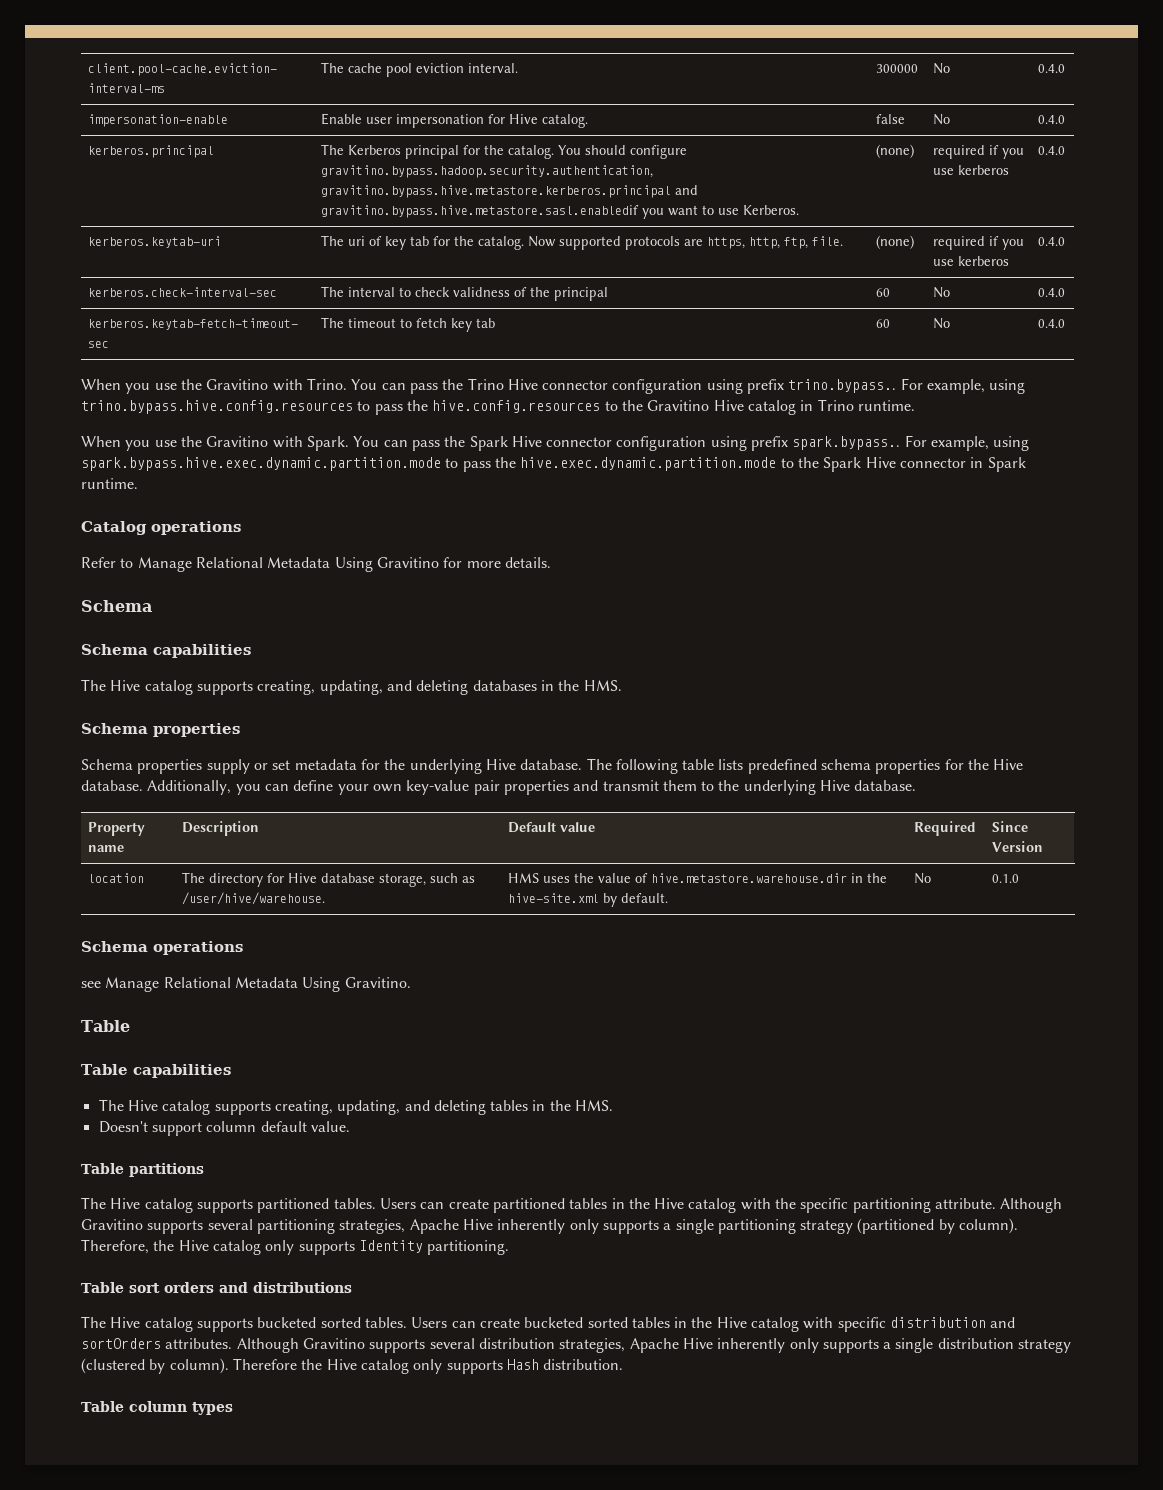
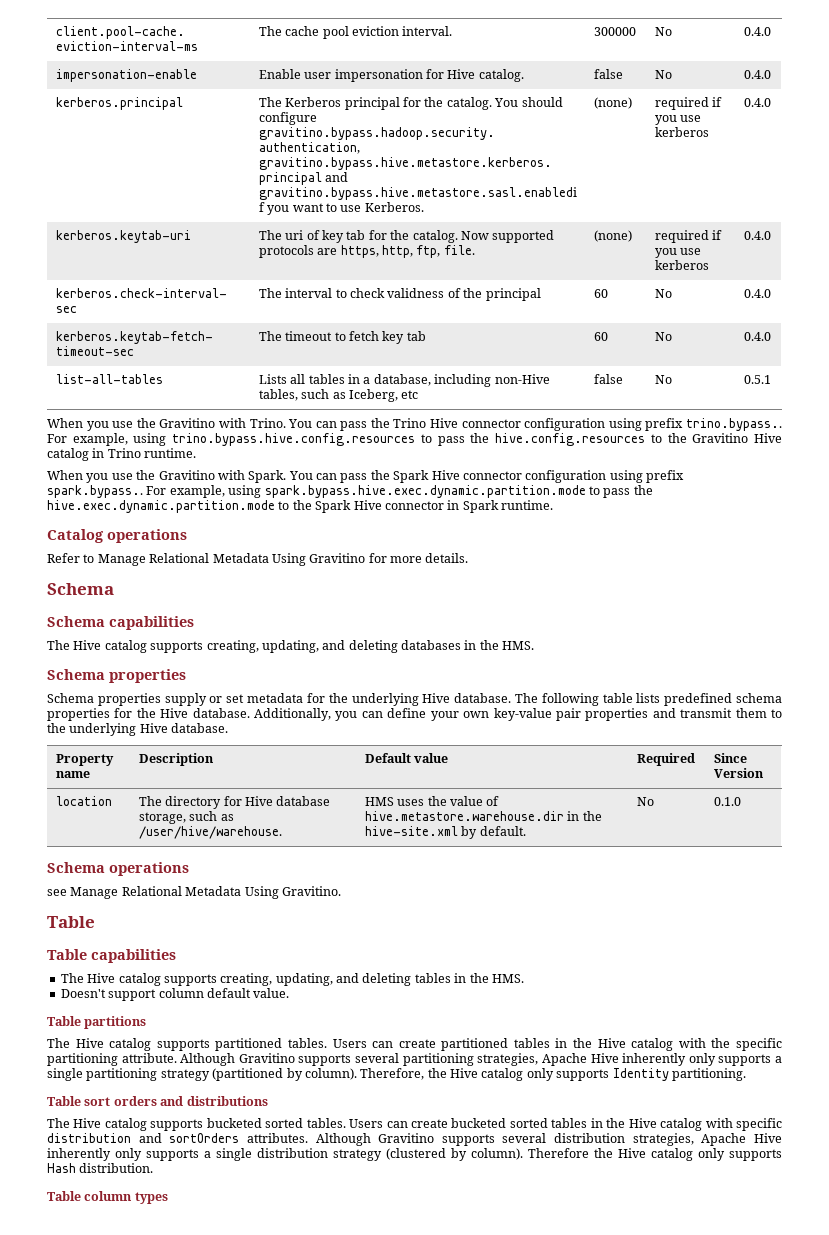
+ list-all-tables | Lists all tables in a database, including non-Hive tables, such as Iceberg, etc | false | No | 0.5.1

